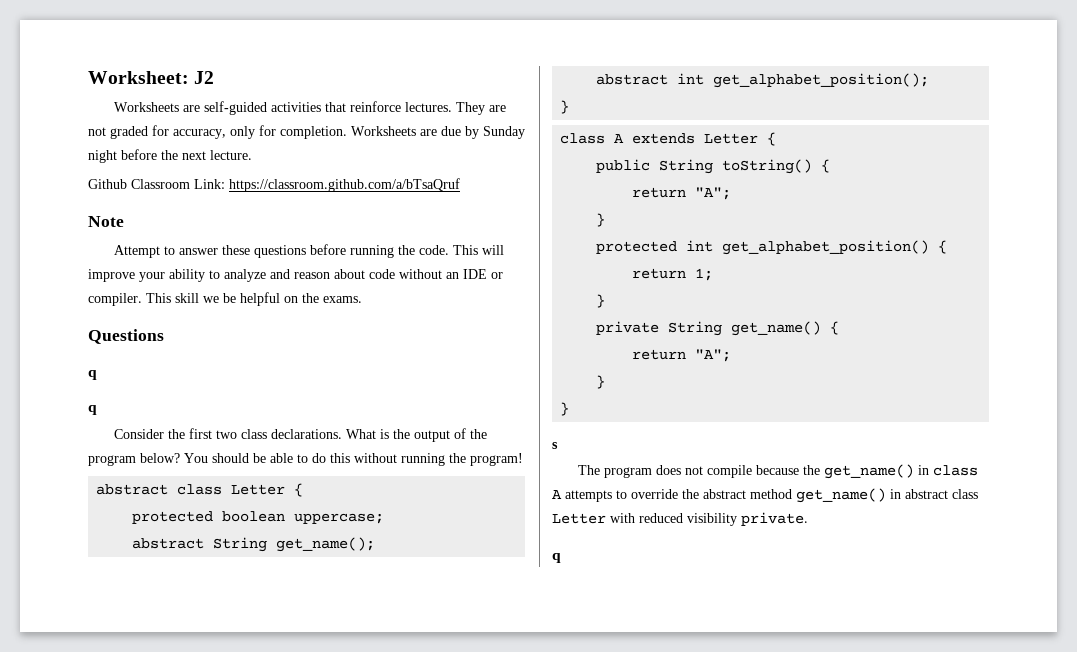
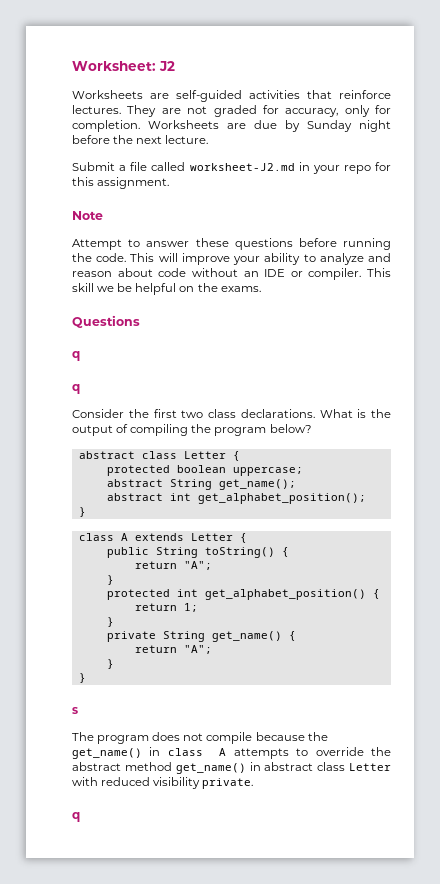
- Github Classroom Link: https://classroom.github.com/a/bTsaQruf
+ Submit a file called worksheet-J2.md in your repo for this assignment.
- What is the output of the program below? You should be able to do this without running the program!
+ What is the output of compiling the program below?

